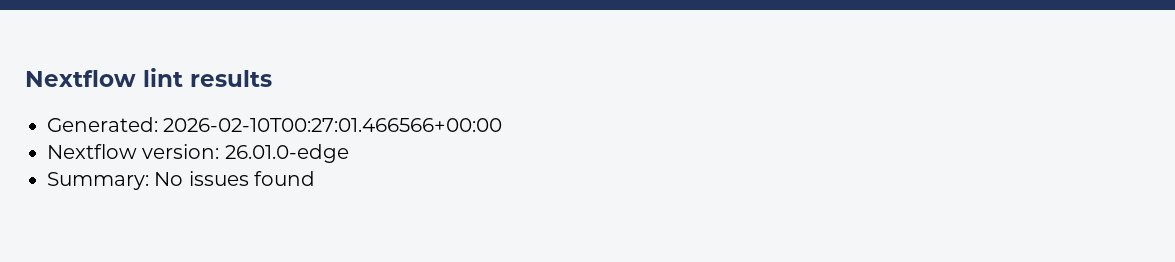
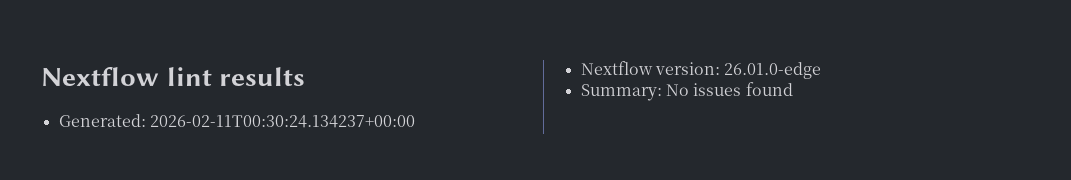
- Generated: 2026-02-10T00:27:01.466566+00:00
+ Generated: 2026-02-11T00:30:24.134237+00:00

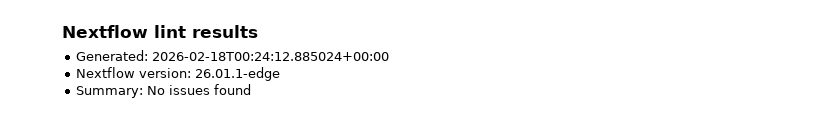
- Generated: 2026-02-11T00:30:24.134237+00:00
+ Generated: 2026-02-18T00:24:12.885024+00:00
- Nextflow version: 26.01.0-edge
+ Nextflow version: 26.01.1-edge

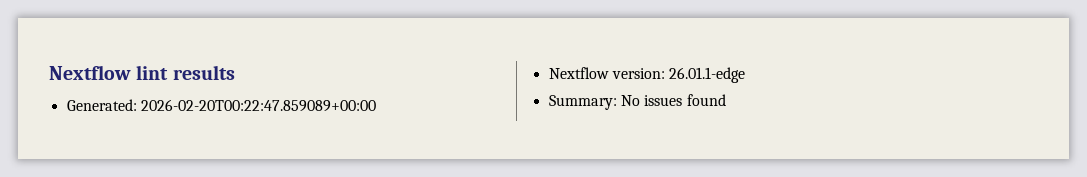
- Generated: 2026-02-18T00:24:12.885024+00:00
+ Generated: 2026-02-20T00:22:47.859089+00:00

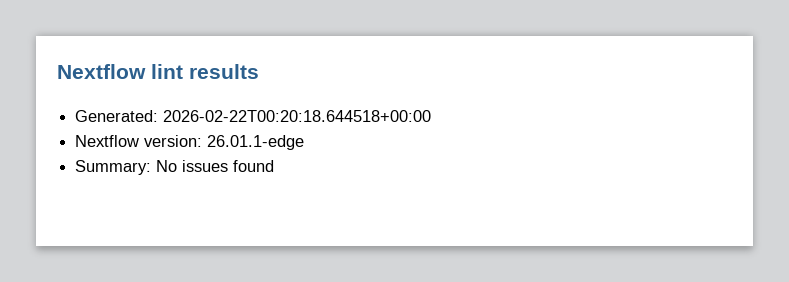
- Generated: 2026-02-20T00:22:47.859089+00:00
+ Generated: 2026-02-22T00:20:18.644518+00:00

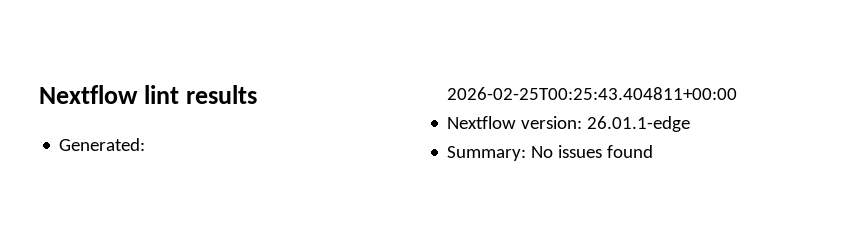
- Generated: 2026-02-22T00:20:18.644518+00:00
+ Generated: 2026-02-25T00:25:43.404811+00:00

